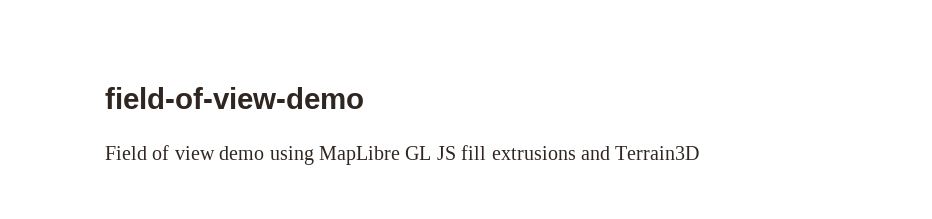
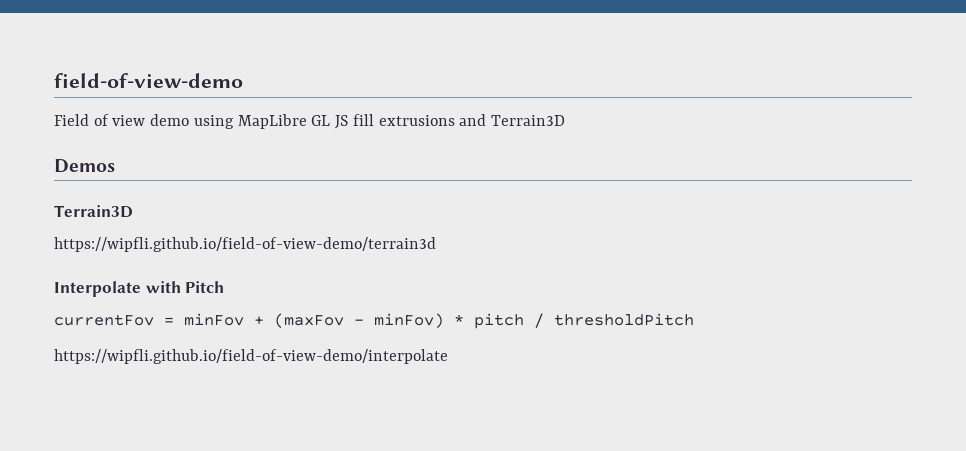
+ Demos
+ Terrain3D
+ https://wipfli.github.io/field-of-view-demo/terrain3d
+ Interpolate with Pitch
+ currentFov = minFov + (maxFov - minFov) * pitch / thresholdPitch
+ https://wipfli.github.io/field-of-view-demo/interpolate

